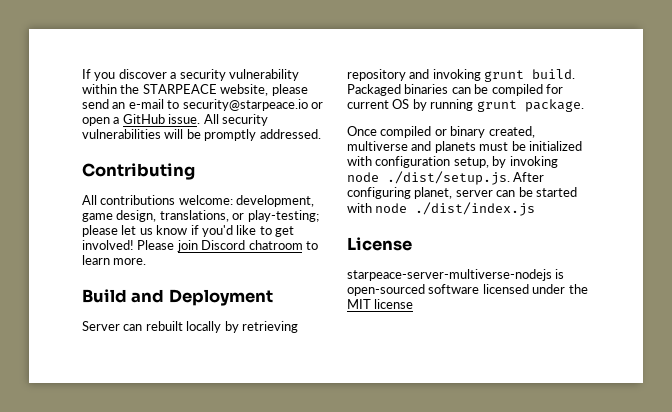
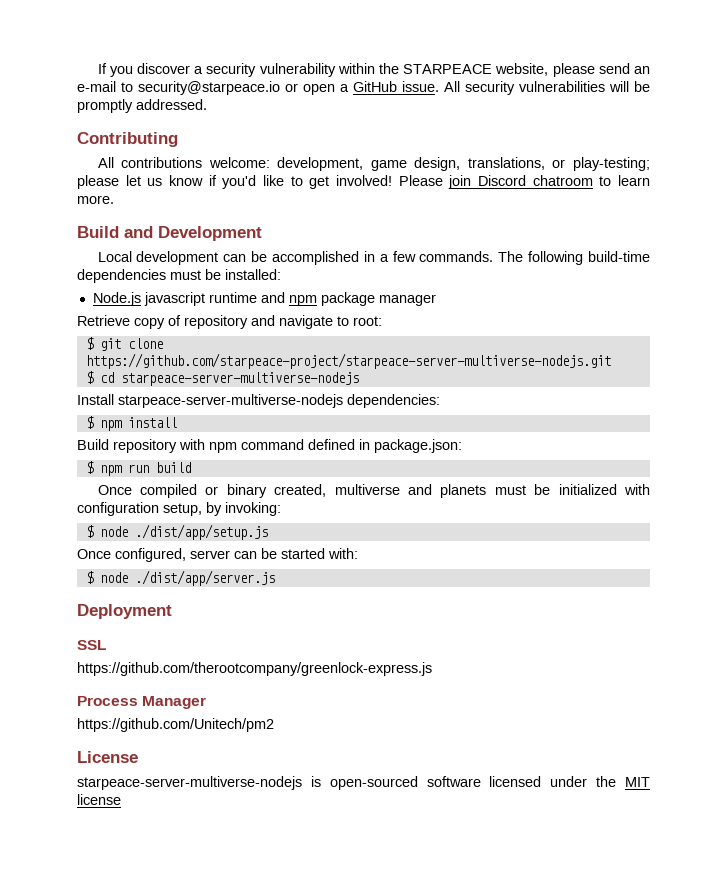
- Build and Deployment
- Server can rebuilt locally by retrieving repository and invoking grunt build. Packaged binaries can be compiled for current OS by running grunt package.
+ Build and Development
+ Local development can be accomplished in a few commands. The following build-time dependencies must be installed:
+ Node.js javascript runtime and npm package manager
+ Retrieve copy of repository and navigate to root:
+ $ git clone https://github.com/starpeace-project/starpeace-server-multiverse-nodejs.git
+ $ cd starpeace-server-multiverse-nodejs
+ Install starpeace-server-multiverse-nodejs dependencies:
+ $ npm install
+ Build repository with npm command defined in package.json:
+ $ npm run build
- Once compiled or binary created, multiverse and planets must be initialized with configuration setup, by invoking node ./dist/setup.js. After configuring planet, server can be started with node ./dist/index.js
+ Once compiled or binary created, multiverse and planets must be initialized with configuration setup, by invoking:
+ $ node ./dist/app/setup.js
+ Once configured, server can be started with:
+ $ node ./dist/app/server.js
+ Deployment
+ SSL
+ https://github.com/therootcompany/greenlock-express.js
+ Process Manager
+ https://github.com/Unitech/pm2

